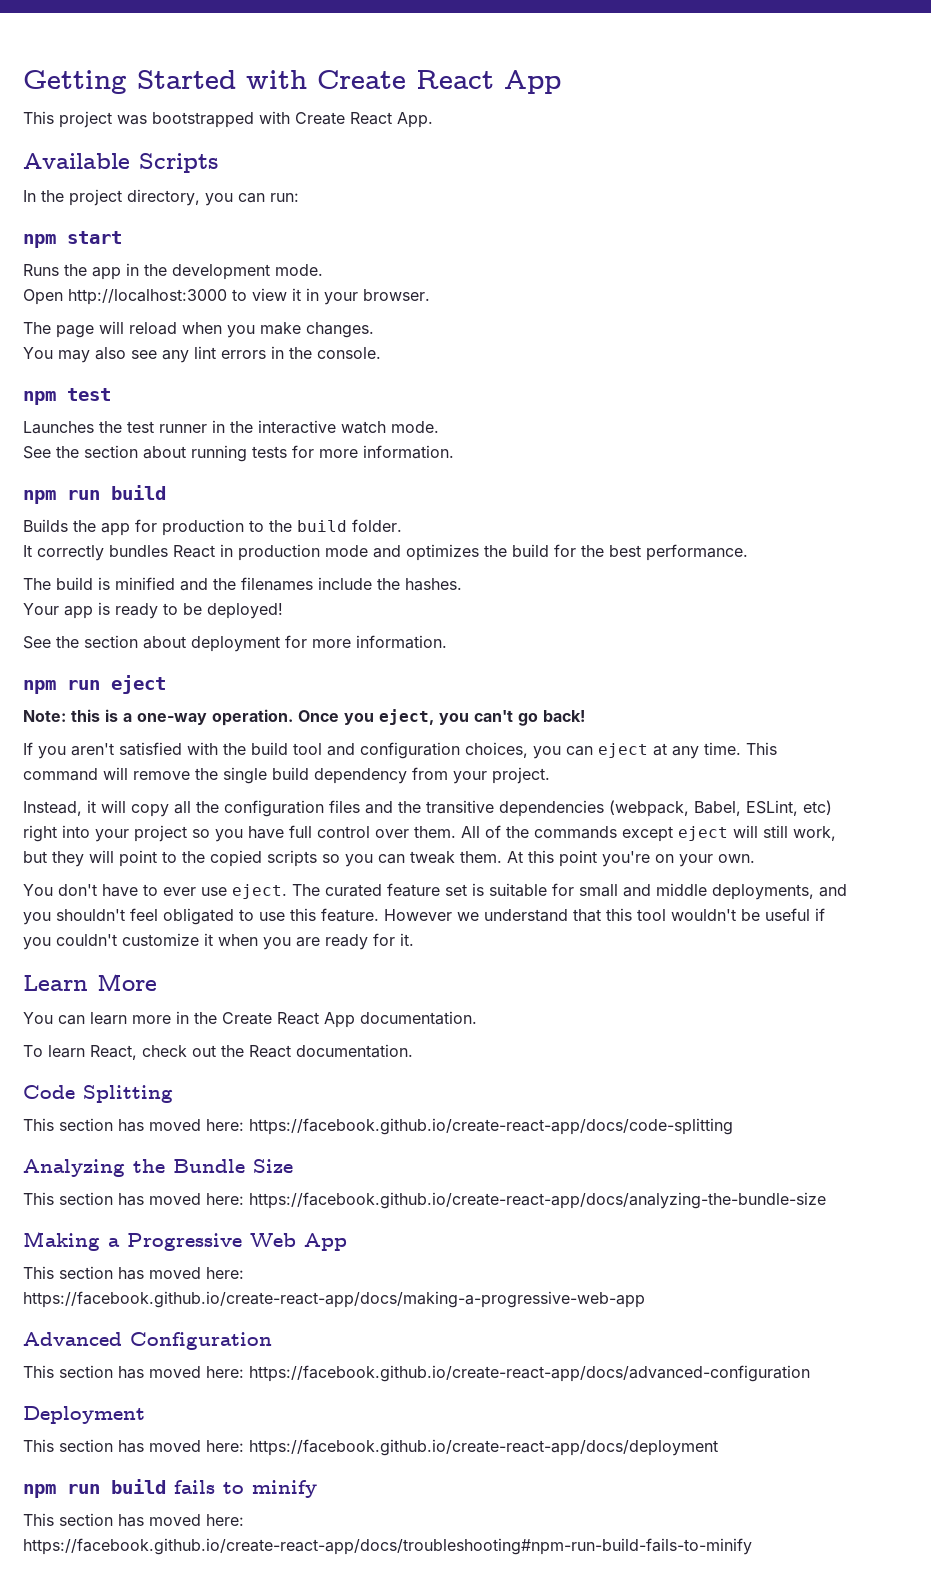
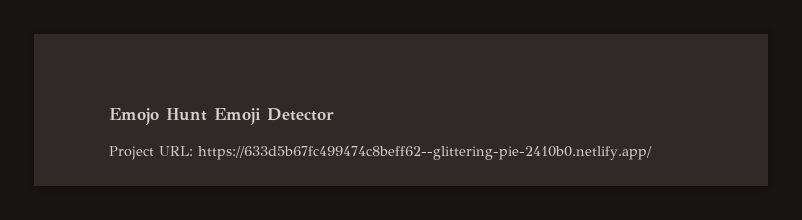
- Getting Started with Create React App
- This project was bootstrapped with Create React App.
- Available Scripts
- In the project directory, you can run:
- npm start
- Runs the app in the development mode.
- Open http://localhost:3000 to view it in your browser.
- The page will reload when you make changes.
- You may also see any lint errors in the console.
- npm test
- Launches the test runner in the interactive watch mode.
- See the section about running tests for more information.
- npm run build
- Builds the app for production to the build folder.
- It correctly bundles React in production mode and optimizes the build for the best performance.
- The build is minified and the filenames include the hashes.
- Your app is ready to be deployed!
- See the section about deployment for more information.
- npm run eject
- Note: this is a one-way operation. Once you eject, you can't go back!
- If you aren't satisfied with the build tool and configuration choices, you can eject at any time. This command will remove the single build dependency from your project.
- Instead, it will copy all the configuration files and the transitive dependencies (webpack, Babel, ESLint, etc) right into your project so you have full control over them. All of the commands except eject will still work, but they will point to the copied scripts so you can tweak them. At this point you're on your own.
- You don't have to ever use eject. The curated feature set is suitable for small and middle deployments, and you shouldn't feel obligated to use this feature. However we understand that this tool wouldn't be useful if you couldn't customize it when you are ready for it.
- Learn More
- You can learn more in the Create React App documentation.
- To learn React, check out the React documentation.
- Code Splitting
- This section has moved here: https://facebook.github.io/create-react-app/docs/code-splitting
- Analyzing the Bundle Size
- This section has moved here: https://facebook.github.io/create-react-app/docs/analyzing-the-bundle-size
- Making a Progressive Web App
- This section has moved here: https://facebook.github.io/create-react-app/docs/making-a-progressive-web-app
- Advanced Configuration
- This section has moved here: https://facebook.github.io/create-react-app/docs/advanced-configuration
- Deployment
- This section has moved here: https://facebook.github.io/create-react-app/docs/deployment
- npm run build fails to minify
- This section has moved here: https://facebook.github.io/create-react-app/docs/troubleshooting#npm-run-build-fails-to-minify
+ Emojo Hunt Emoji Detector
+ Project URL: https://633d5b67fc499474c8beff62--glittering-pie-2410b0.netlify.app/

